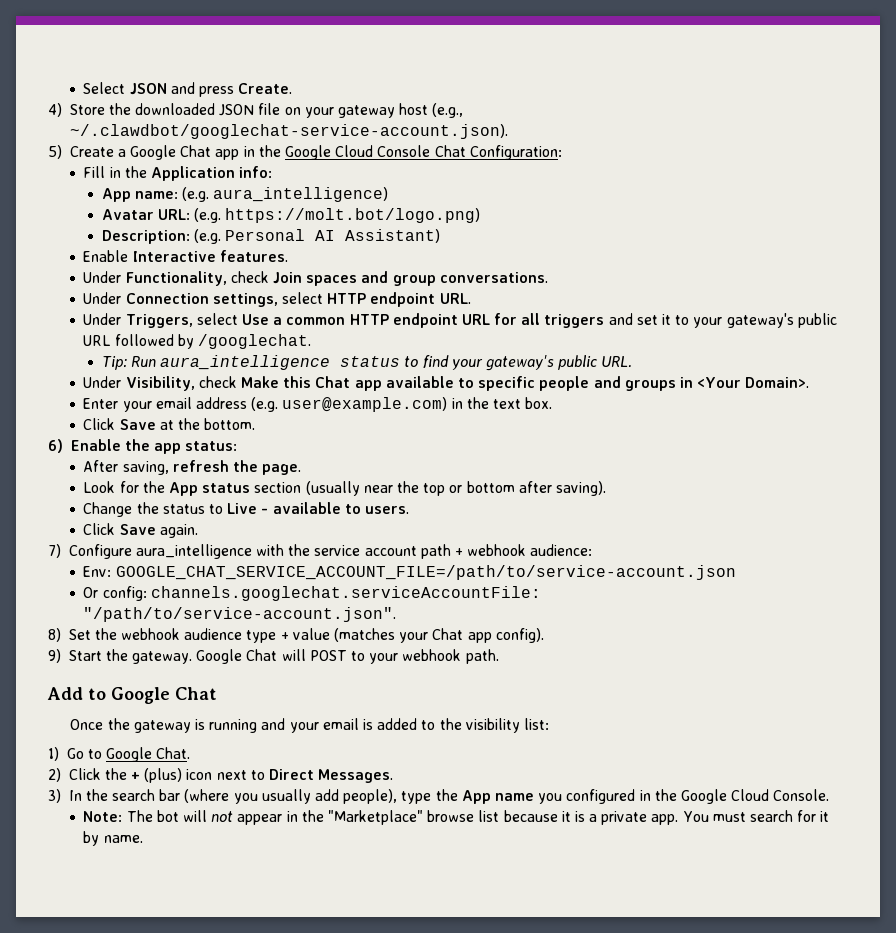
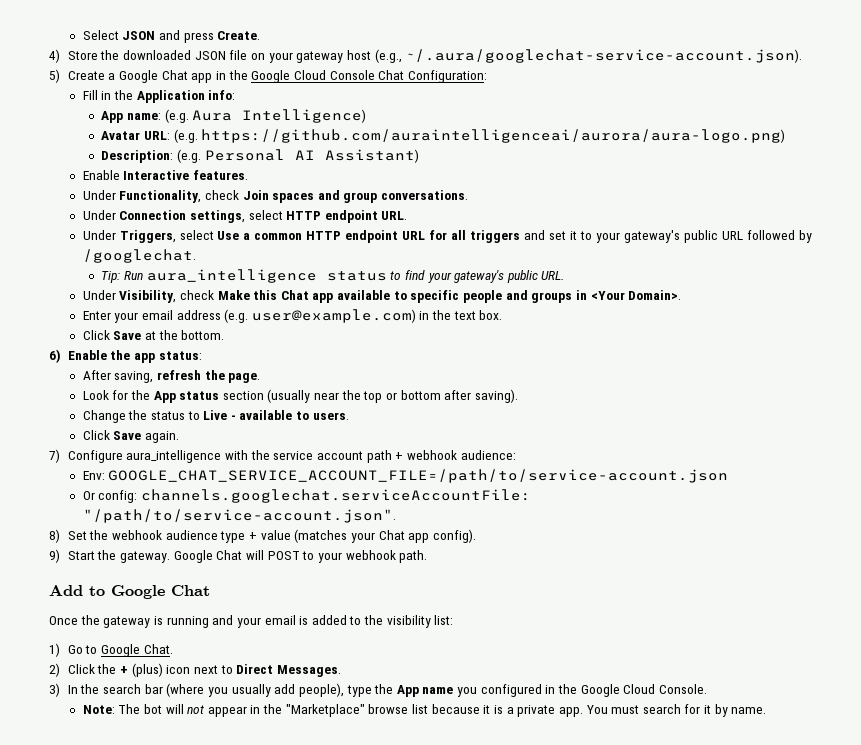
- 4) Store the downloaded JSON file on your gateway host (e.g., ~/.clawdbot/googlechat-service-account.json).
+ 4) Store the downloaded JSON file on your gateway host (e.g., ~/.aura/googlechat-service-account.json).
- App name: (e.g. aura_intelligence)
+ App name: (e.g. Aura Intelligence)
- Avatar URL: (e.g. https://molt.bot/logo.png)
+ Avatar URL: (e.g. https://github.com/auraintelligenceai/aurora/aura-logo.png)

